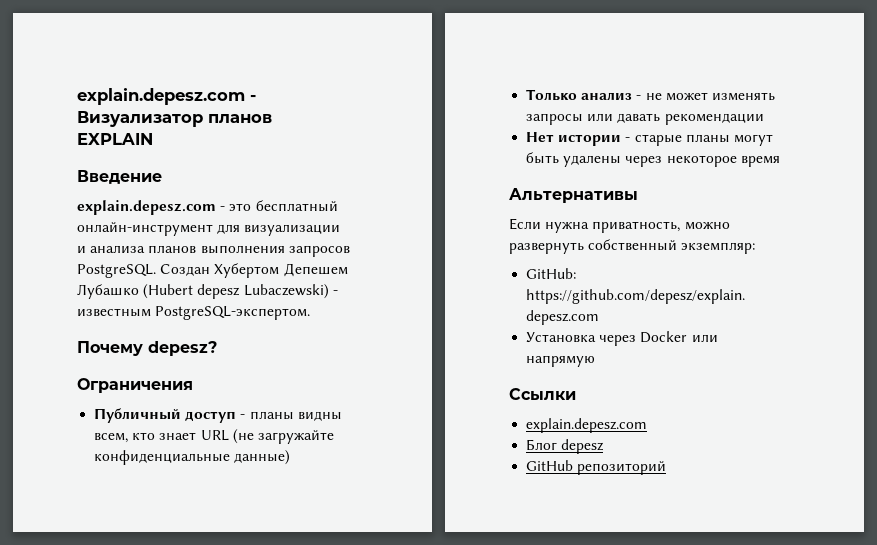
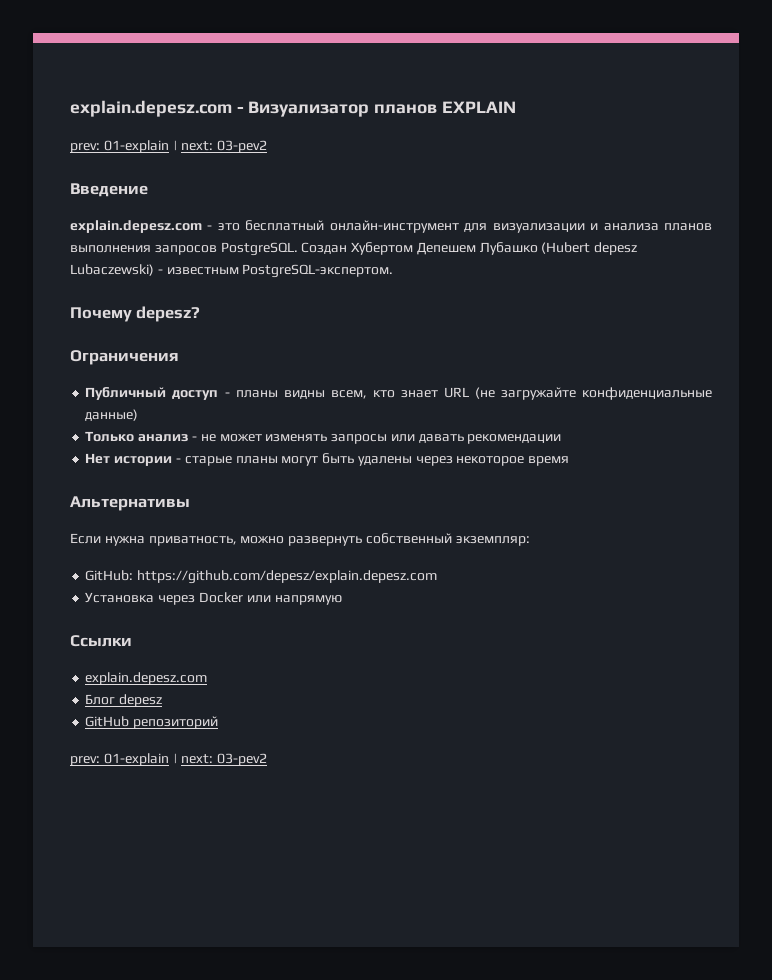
  explain.depesz.com - Визуализатор планов EXPLAIN
+ prev: 01-explain | next: 03-pev2
  GitHub репозиторий
+ prev: 01-explain | next: 03-pev2

